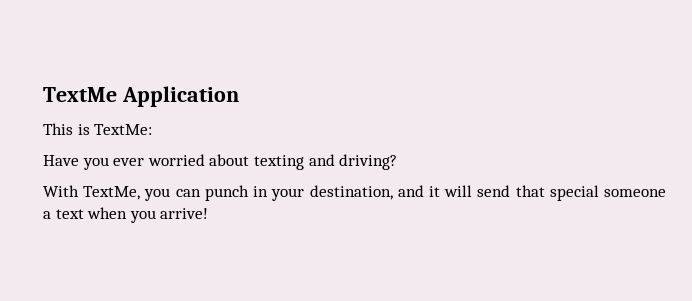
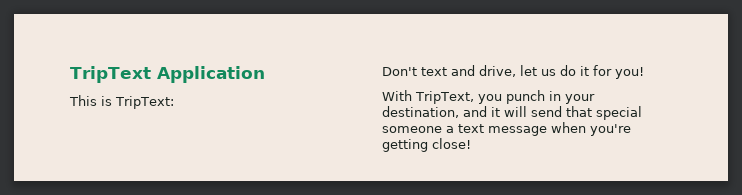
- TextMe Application
+ TripText Application
- This is TextMe:
- Have you ever worried about texting and driving?
- With TextMe, you can punch in your destination, and it will send that special someone a text when you arrive!
+ This is TripText:
+ Don't text and drive, let us do it for you!
+ With TripText, you punch in your destination, and it will send that special someone a text message when you're getting close!

